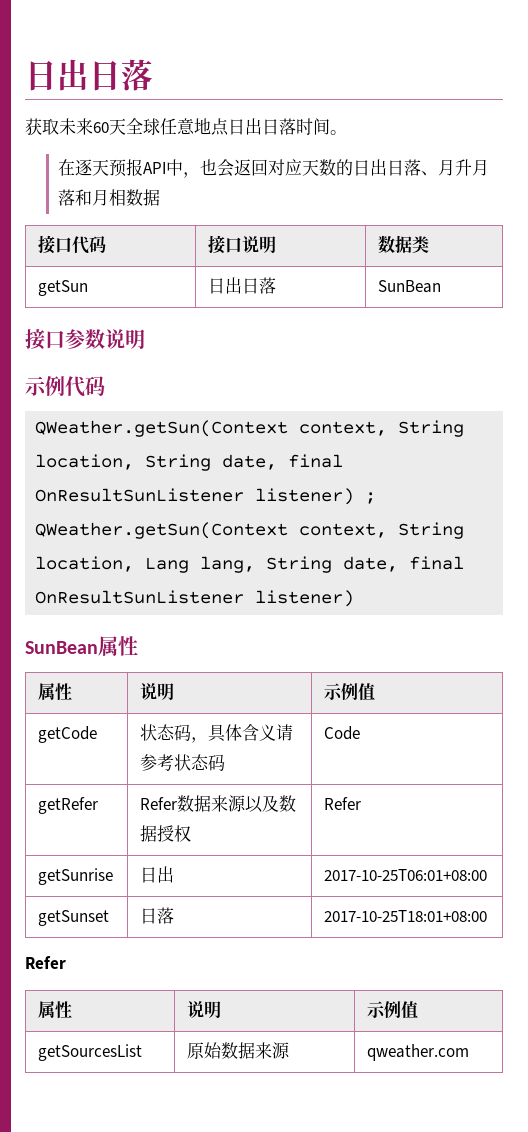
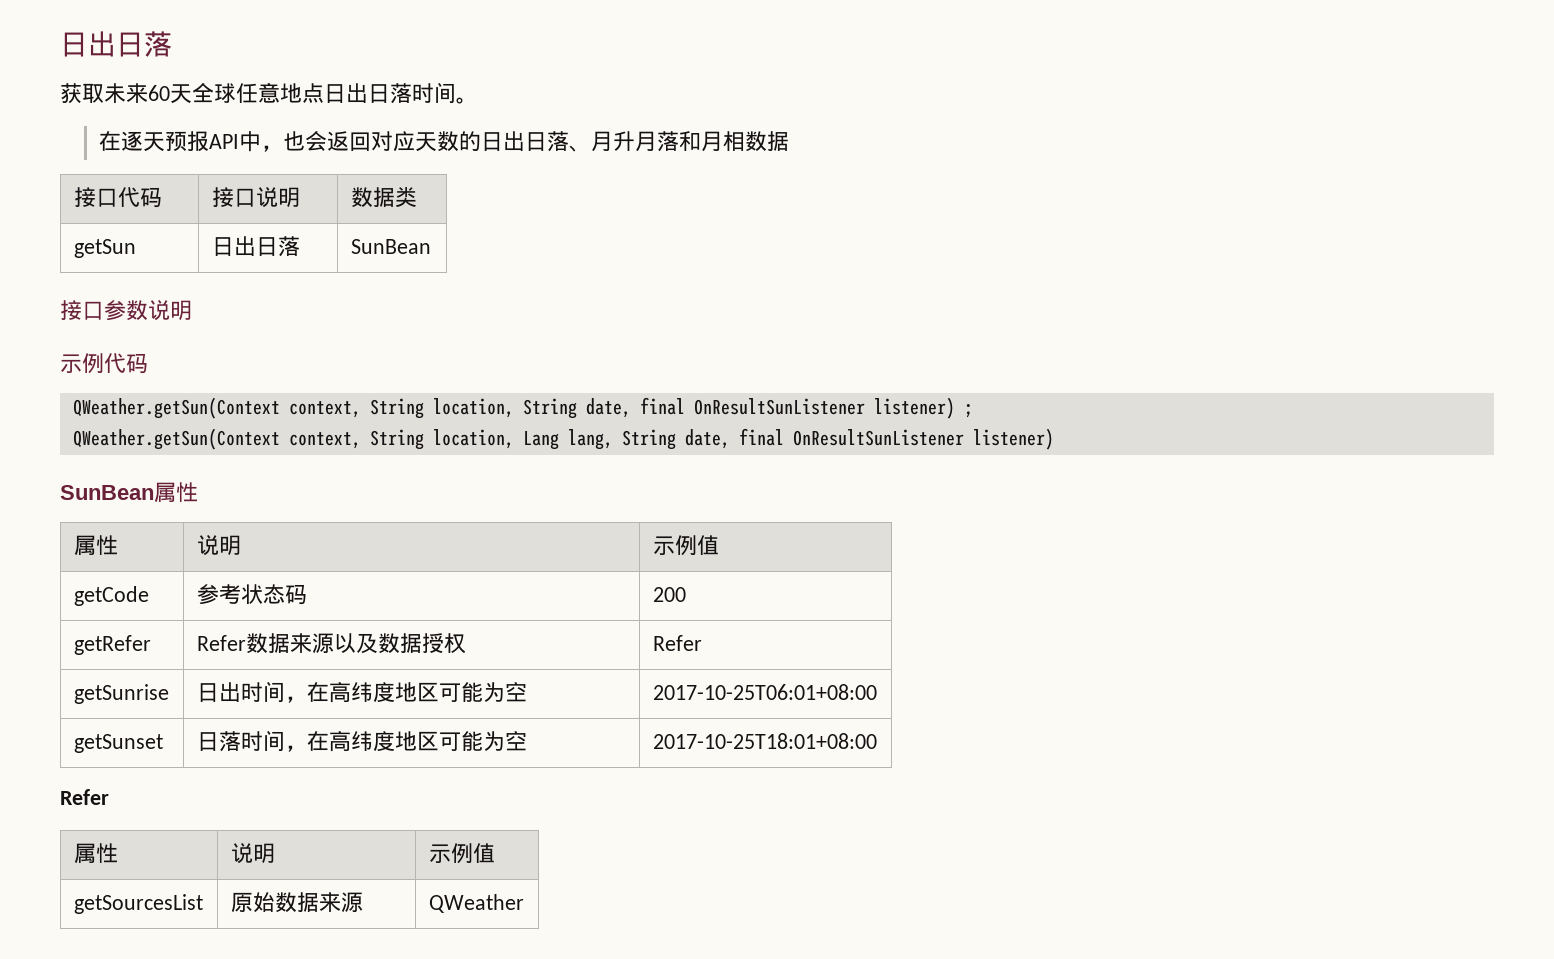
- getCode | 状态码，具体含义请参考状态码 | Code
+ getCode | 参考状态码 | 200
- getSunrise | 日出 | 2017-10-25T06:01+08:00
- getSunset | 日落 | 2017-10-25T18:01+08:00
+ getSunrise | 日出时间，在高纬度地区可能为空 | 2017-10-25T06:01+08:00
+ getSunset | 日落时间，在高纬度地区可能为空 | 2017-10-25T18:01+08:00
- getSourcesList | 原始数据来源 | qweather.com
+ getSourcesList | 原始数据来源 | QWeather

